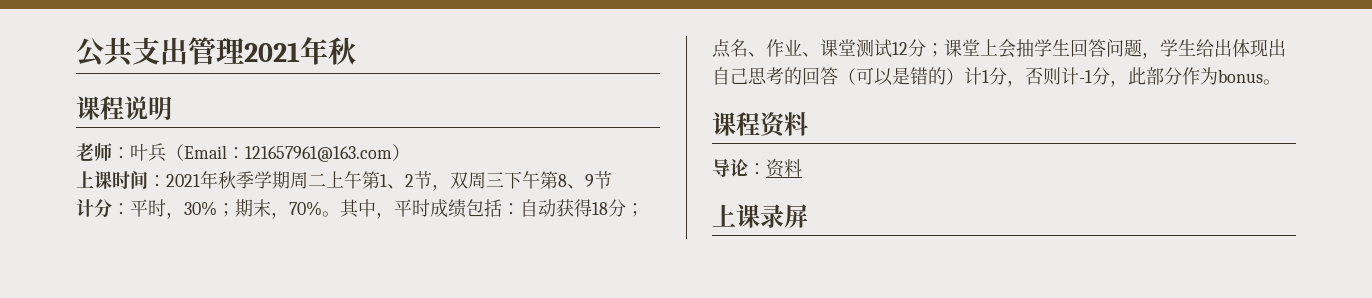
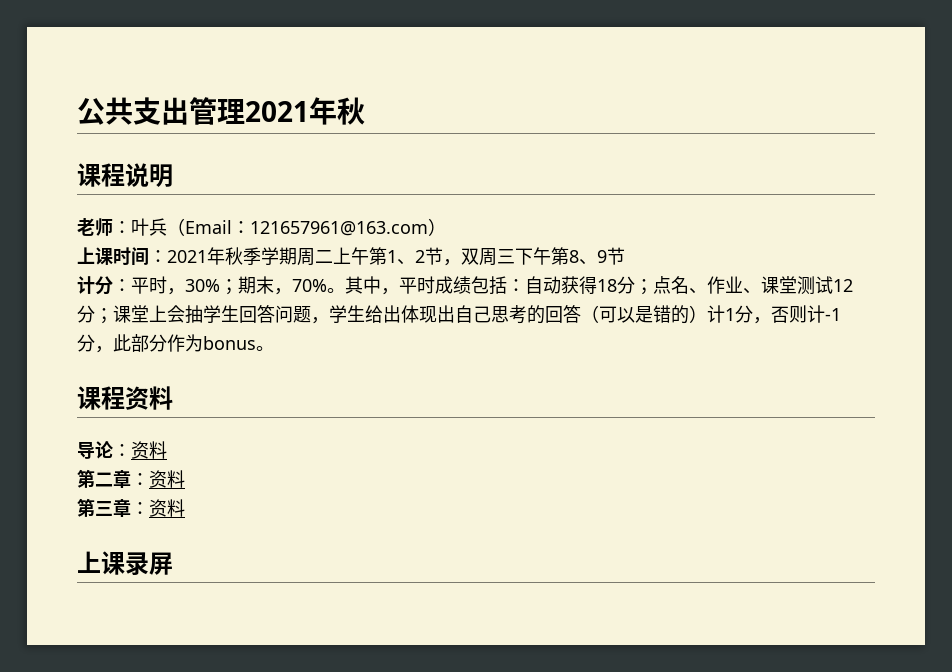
+ 第二章：资料
+ 第三章：资料

